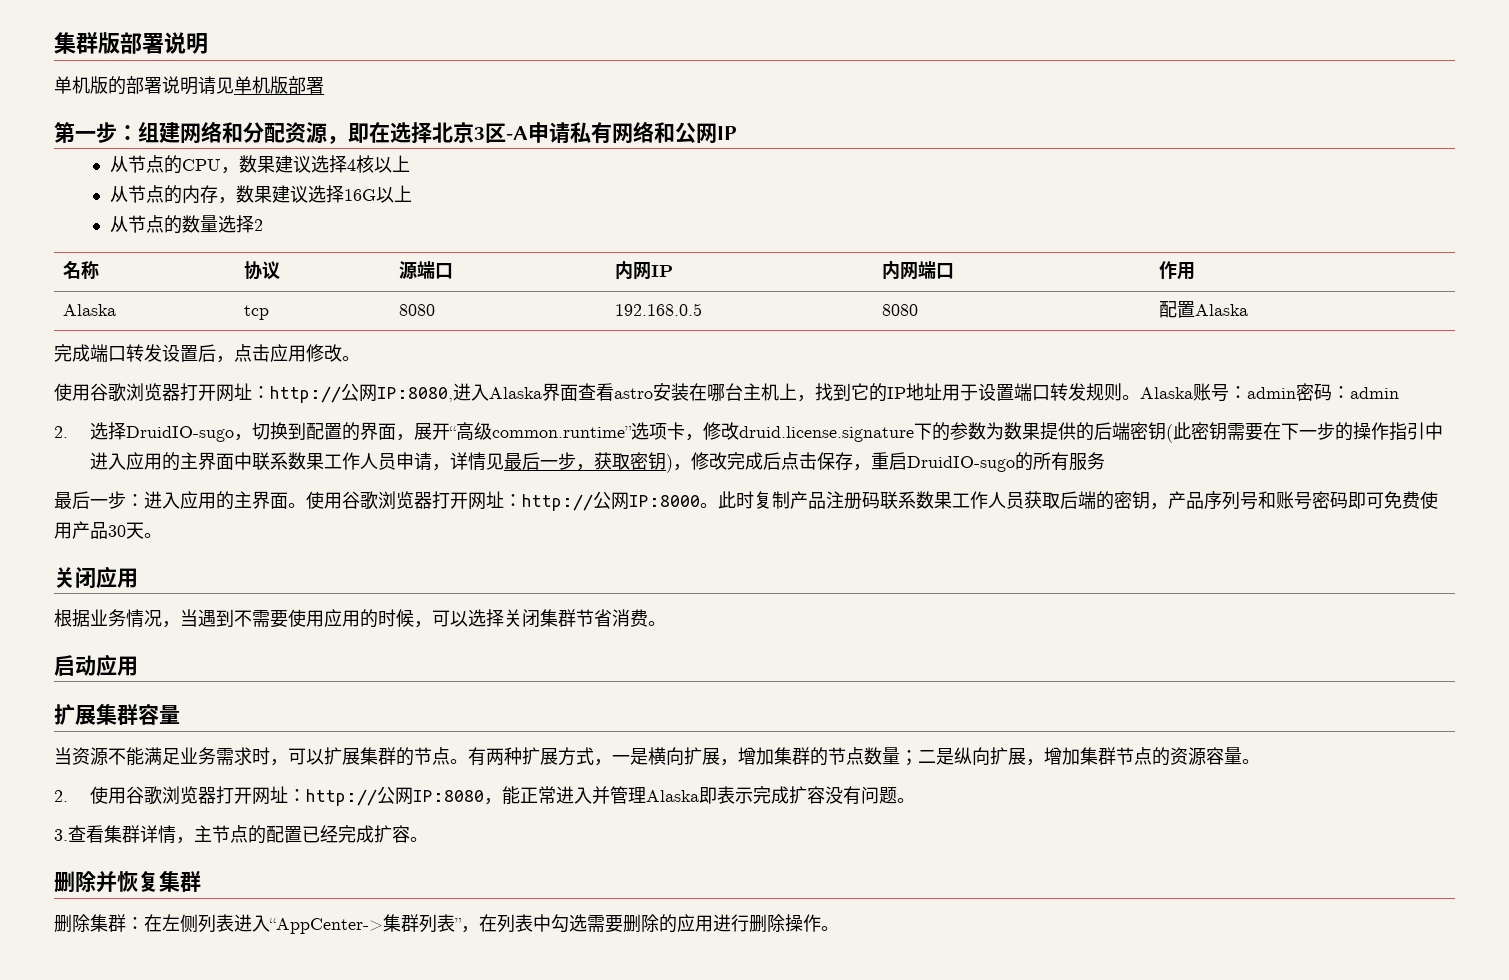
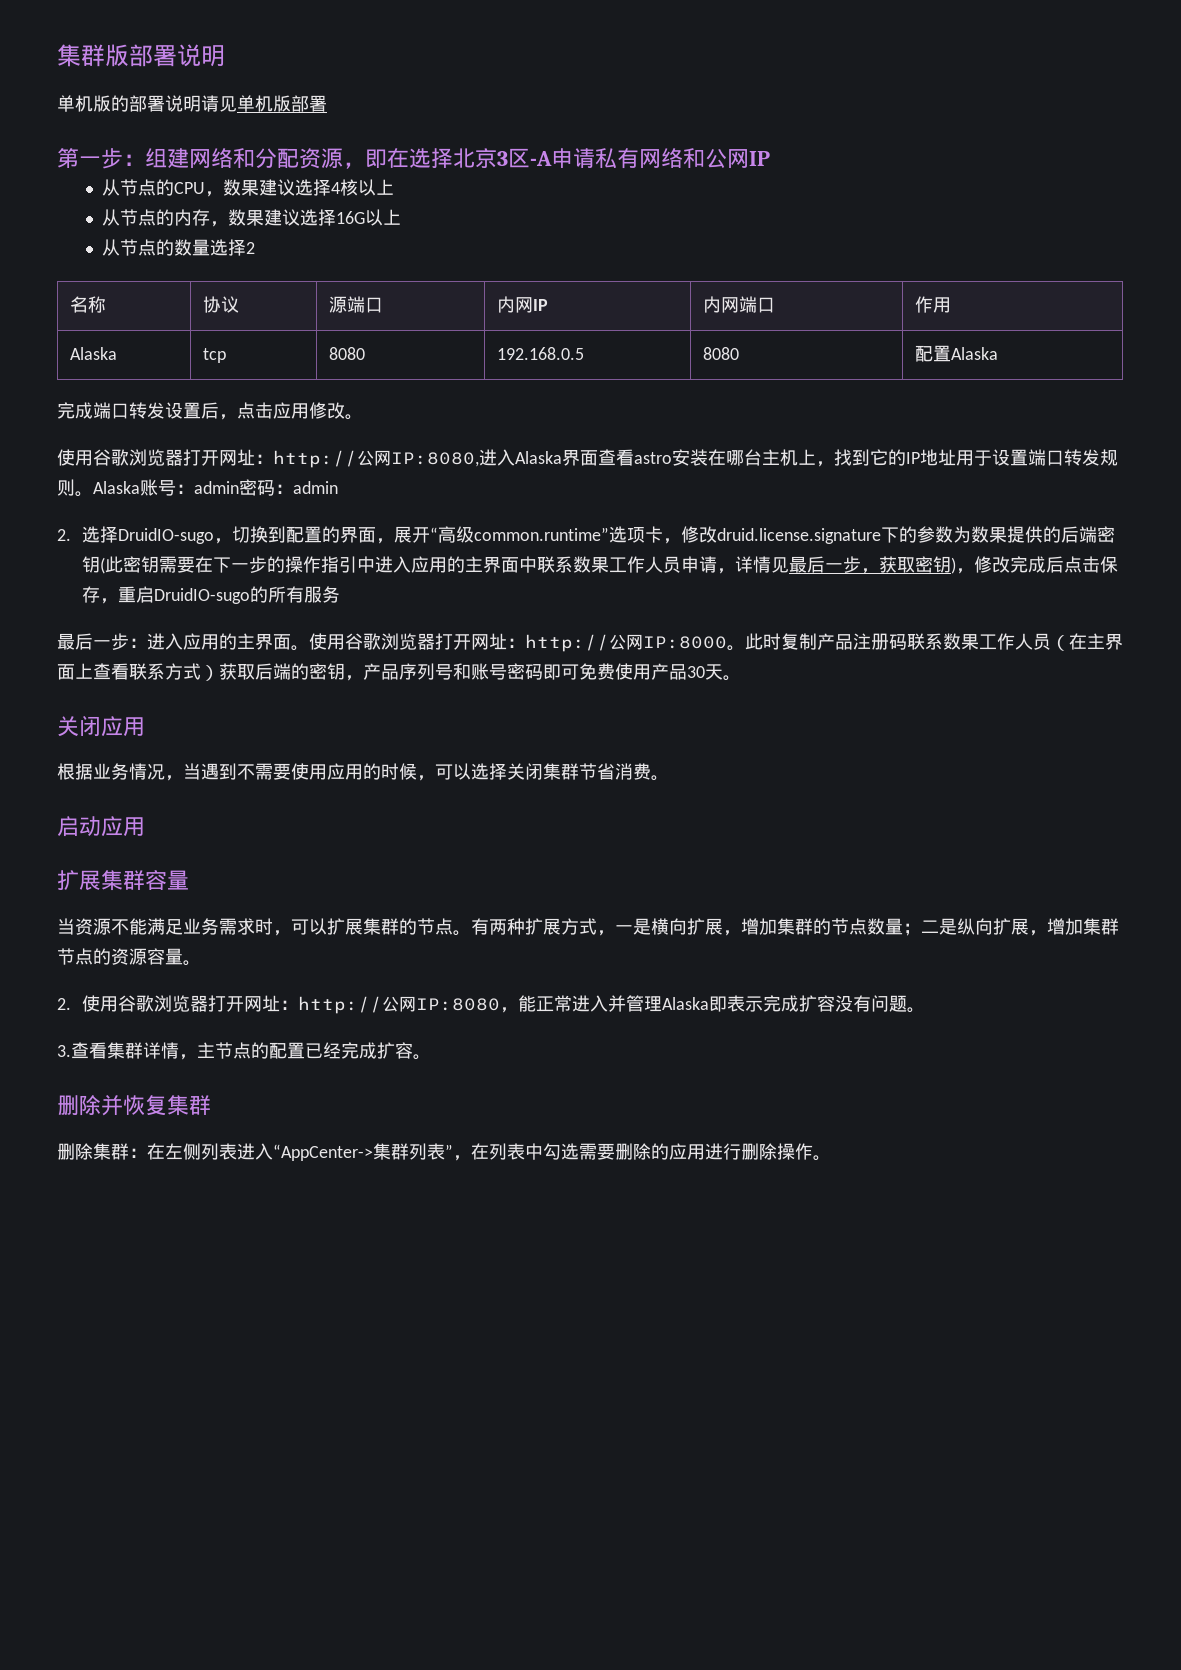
- 此时复制产品注册码联系数果工作人员获取后端的密钥，产品序列号和账号密码即可免费使用产品30天。
+ 此时复制产品注册码联系数果工作人员（在主界面上查看联系方式）获取后端的密钥，产品序列号和账号密码即可免费使用产品30天。

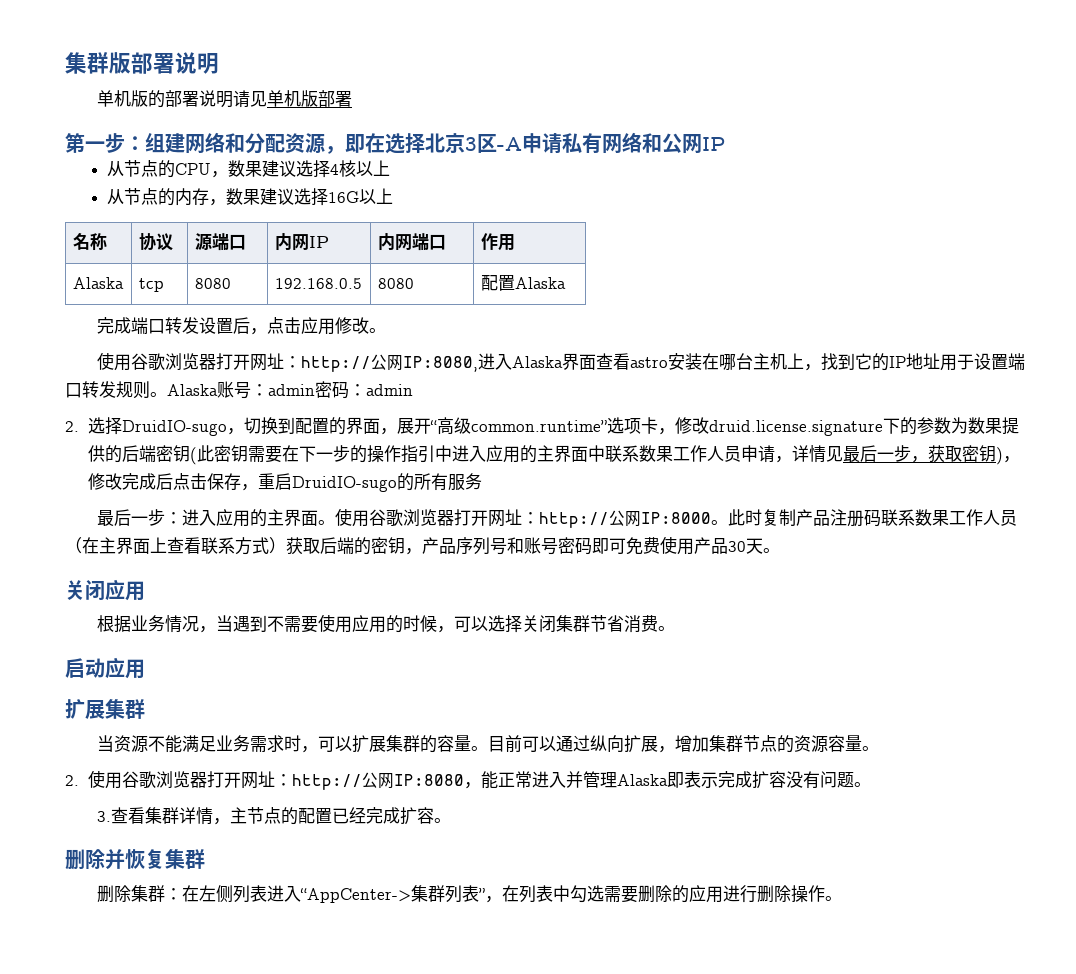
- 从节点的数量选择2
  启动应用
- 扩展集群容量
+ 扩展集群
- 当资源不能满足业务需求时，可以扩展集群的节点。有两种扩展方式，一是横向扩展，增加集群的节点数量；二是纵向扩展，增加集群节点的资源容量。
+ 当资源不能满足业务需求时，可以扩展集群的容量。目前可以通过纵向扩展，增加集群节点的资源容量。

